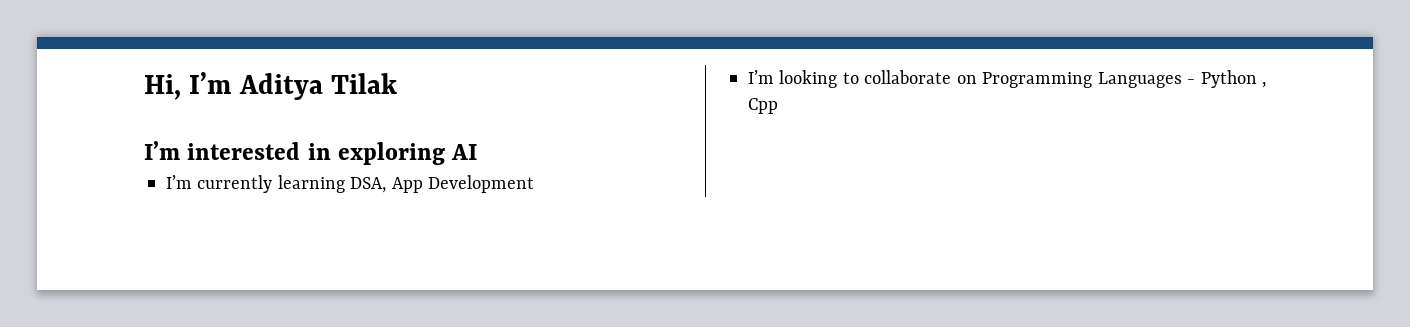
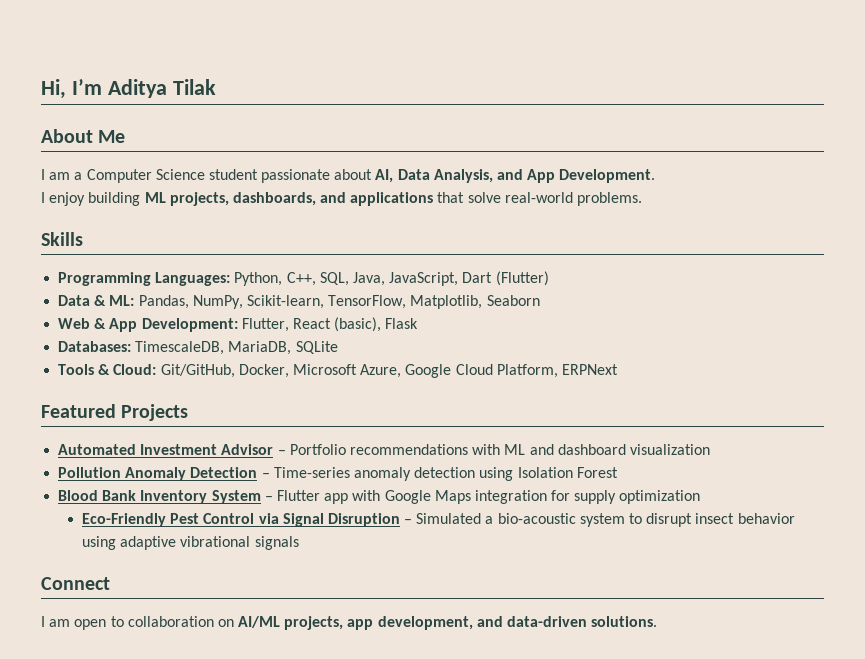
- I’m interested in exploring AI
- I’m currently learning DSA, App Development
- I’m looking to collaborate on Programming Languages - Python , Cpp
+ About Me
+ I am a Computer Science student passionate about AI, Data Analysis, and App Development.
+ I enjoy building ML projects, dashboards, and applications that solve real-world problems.
+ Skills
+ Programming Languages: Python, C++, SQL, Java, JavaScript, Dart (Flutter)
+ Data & ML: Pandas, NumPy, Scikit-learn, TensorFlow, Matplotlib, Seaborn
+ Web & App Development: Flutter, React (basic), Flask
+ Databases: TimescaleDB, MariaDB, SQLite
+ Tools & Cloud: Git/GitHub, Docker, Microsoft Azure, Google Cloud Platform, ERPNext
+ Featured Projects
+ Automated Investment Advisor – Portfolio recommendations with ML and dashboard visualization
+ Pollution Anomaly Detection – Time-series anomaly detection using Isolation Forest
+ Blood Bank Inventory System – Flutter app with Google Maps integration for supply optimization
+ Eco-Friendly Pest Control via Signal Disruption – Simulated a bio-acoustic system to disrupt insect behavior using adaptive vibrational signals
+ Connect
+ I am open to collaboration on AI/ML projects, app development, and data-driven solutions.

